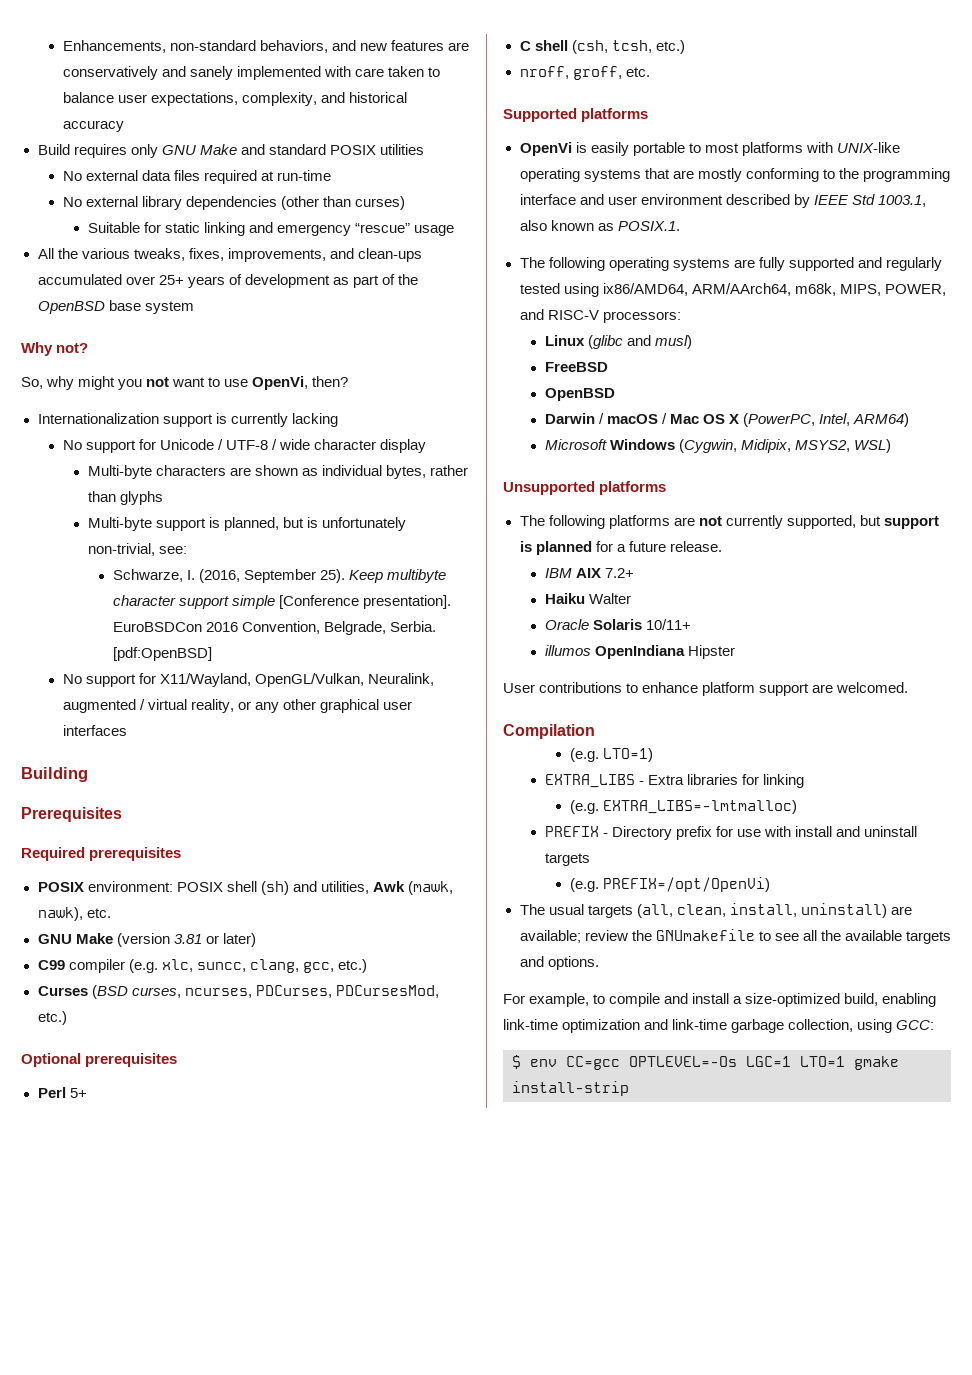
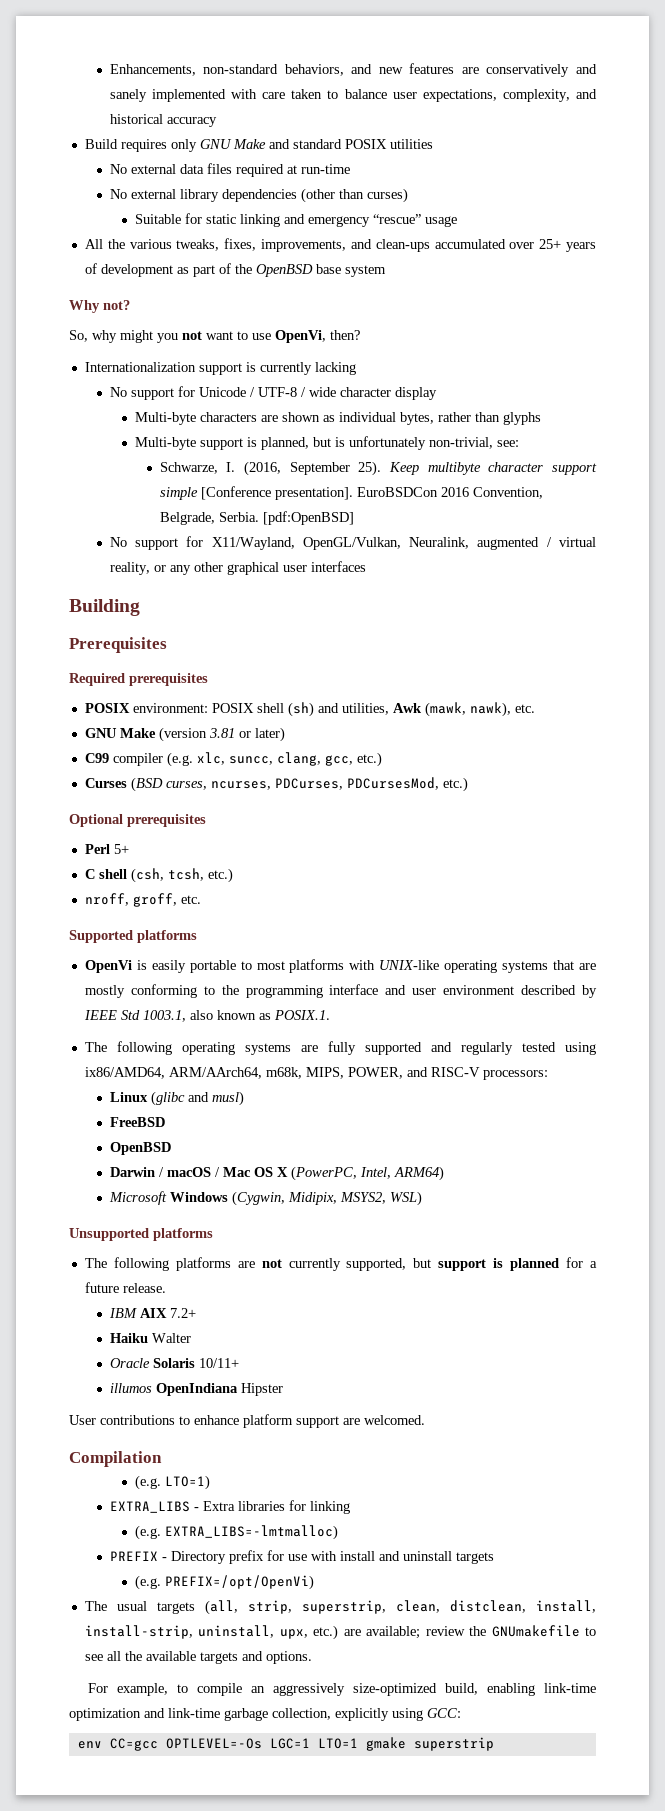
- The usual targets (all, clean, install, uninstall) are available; review the GNUmakefile to see all the available targets and options.
+ The usual targets (all, strip, superstrip, clean, distclean, install, install-strip, uninstall, upx, etc.) are available; review the GNUmakefile to see all the available targets and options.
- For example, to compile and install a size-optimized build, enabling link-time optimization and link-time garbage collection, using GCC:
+ For example, to compile an aggressively size-optimized build, enabling link-time optimization and link-time garbage collection, explicitly using GCC:
- $ env CC=gcc OPTLEVEL=-Os LGC=1 LTO=1 gmake install-strip
+ env CC=gcc OPTLEVEL=-Os LGC=1 LTO=1 gmake superstrip

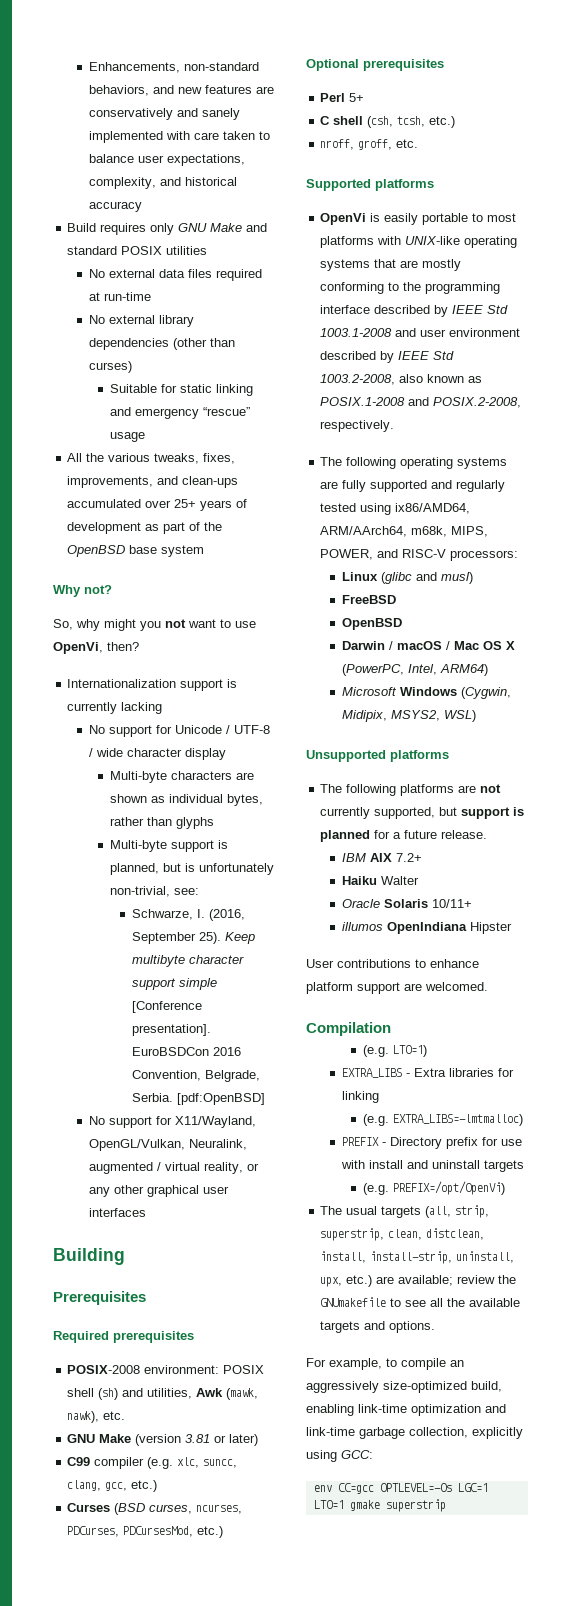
- POSIX environment: POSIX shell (sh) and utilities, Awk (mawk, nawk), etc.
+ POSIX-2008 environment: POSIX shell (sh) and utilities, Awk (mawk, nawk), etc.
- OpenVi is easily portable to most platforms with UNIX-like operating systems that are mostly conforming to the programming interface and user environment described by IEEE Std 1003.1, also known as POSIX.1.
+ OpenVi is easily portable to most platforms with UNIX-like operating systems that are mostly conforming to the programming interface described by IEEE Std 1003.1-2008 and user environment described by IEEE Std 1003.2-2008, also known as POSIX.1-2008 and POSIX.2-2008, respectively.

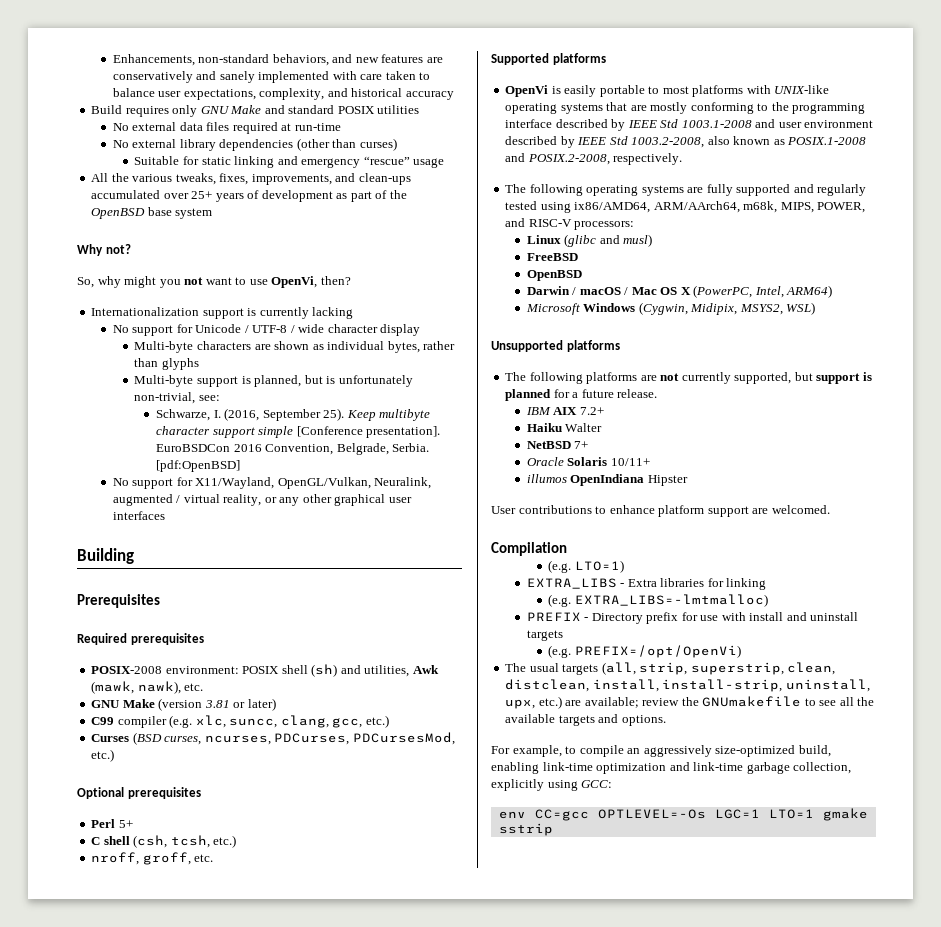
+ NetBSD 7+
- env CC=gcc OPTLEVEL=-Os LGC=1 LTO=1 gmake superstrip
+ env CC=gcc OPTLEVEL=-Os LGC=1 LTO=1 gmake sstrip

